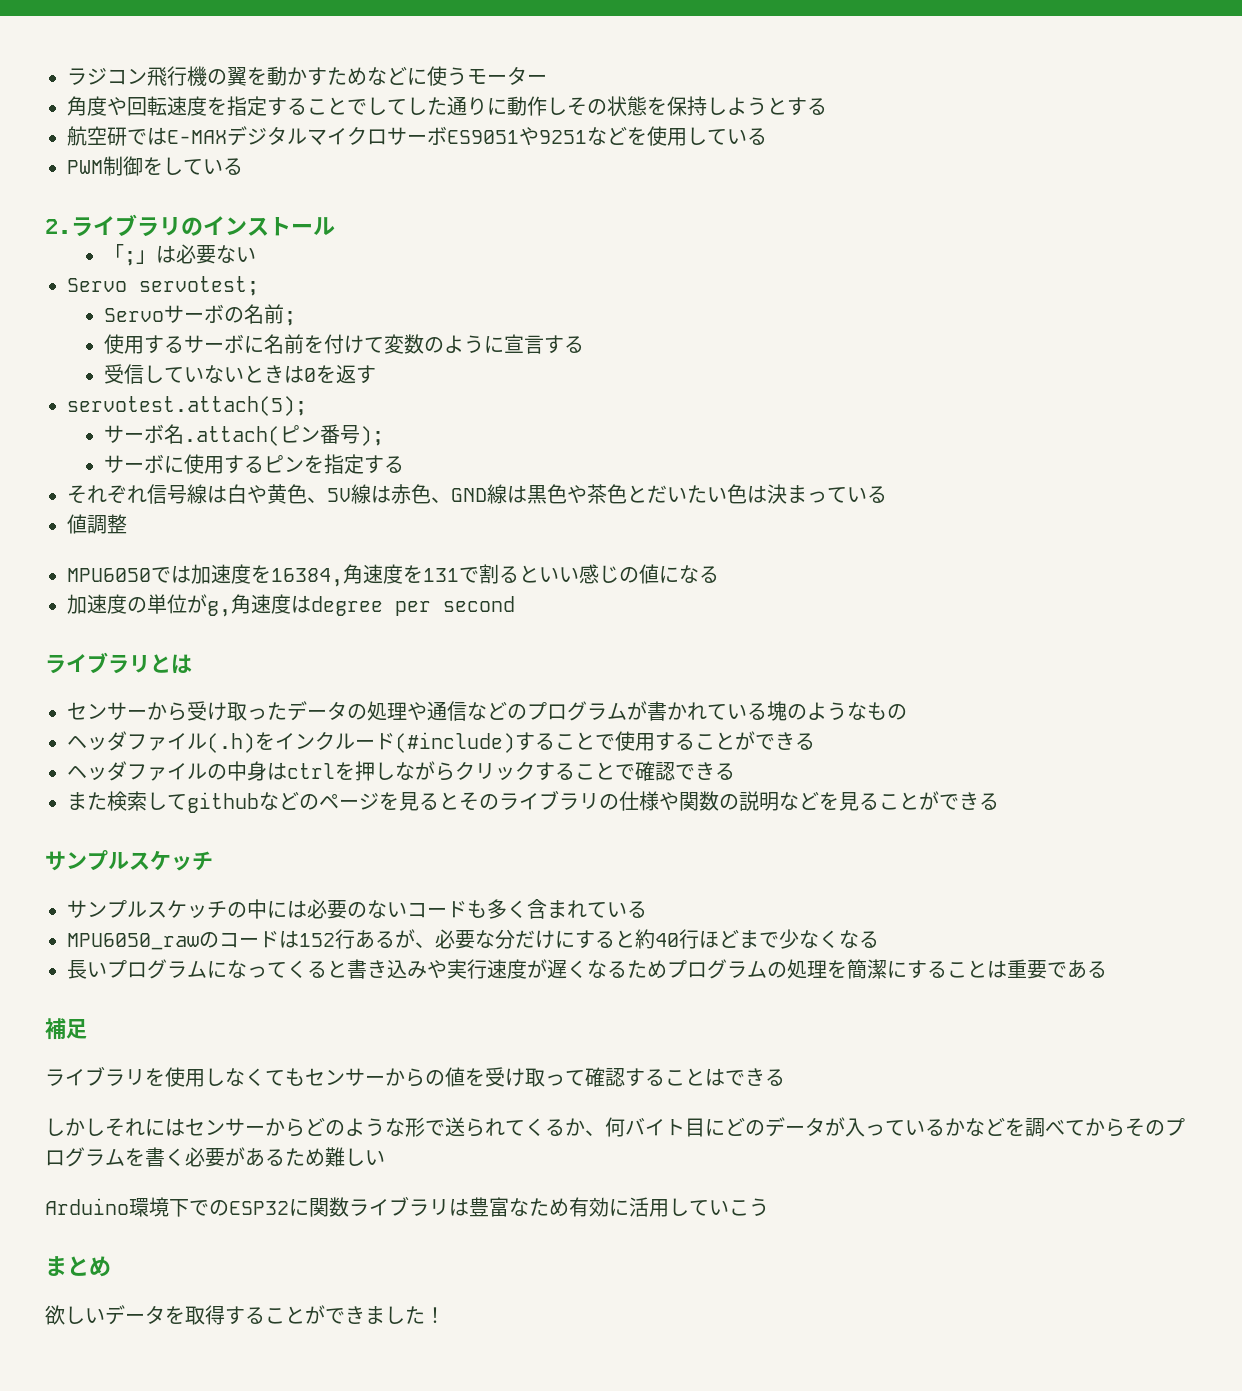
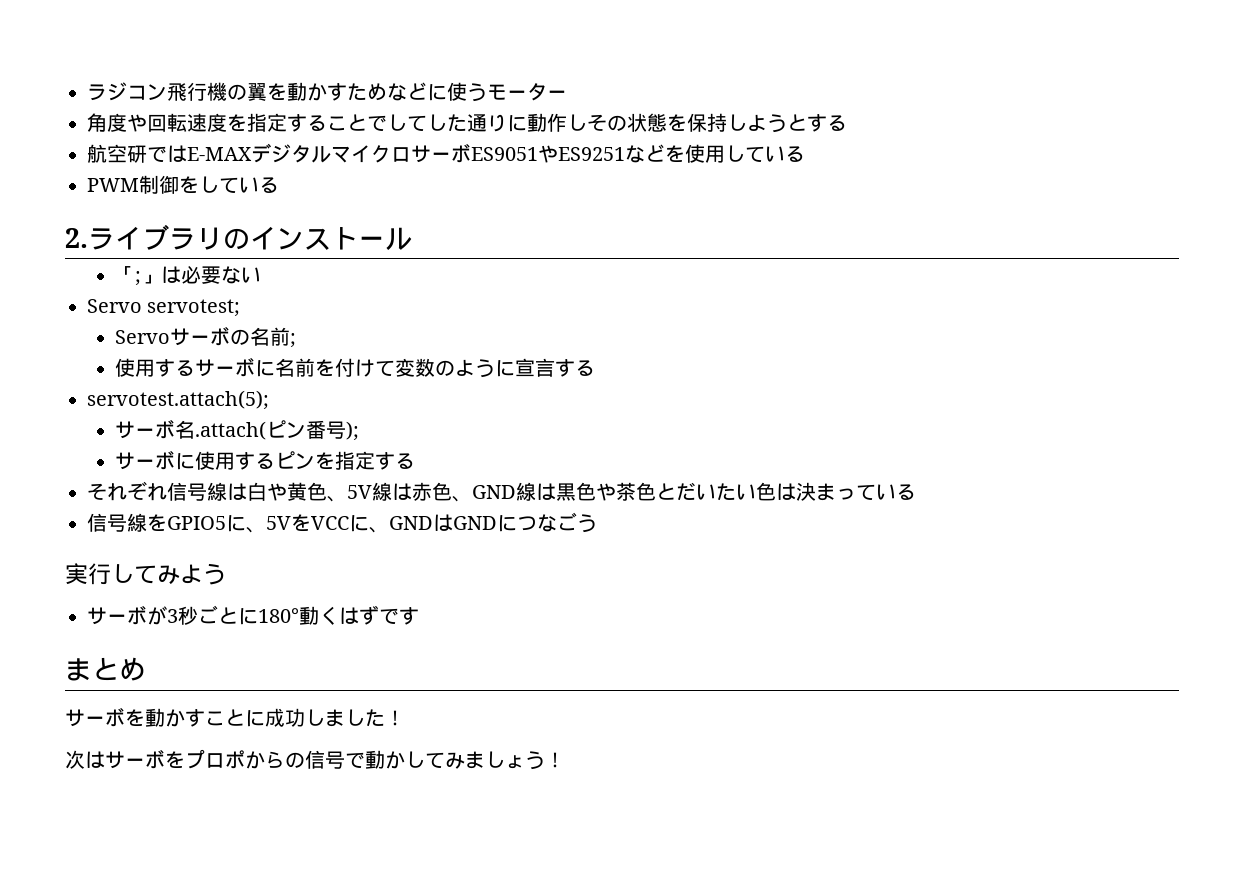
- 航空研ではE-MAXデジタルマイクロサーボES9051や9251などを使用している
+ 航空研ではE-MAXデジタルマイクロサーボES9051やES9251などを使用している
- 受信していないときは0を返す
- 値調整
- MPU6050では加速度を16384,角速度を131で割るといい感じの値になる
- 加速度の単位がg,角速度はdegree per second
- ライブラリとは
- センサーから受け取ったデータの処理や通信などのプログラムが書かれている塊のようなもの
- ヘッダファイル(.h)をインクルード(#include)することで使用することができる
- ヘッダファイルの中身はctrlを押しながらクリックすることで確認できる
- また検索してgithubなどのページを見るとそのライブラリの仕様や関数の説明などを見ることができる
- サンプルスケッチ
- サンプルスケッチの中には必要のないコードも多く含まれている
- MPU6050_rawのコードは152行あるが、必要な分だけにすると約40行ほどまで少なくなる
- 長いプログラムになってくると書き込みや実行速度が遅くなるためプログラムの処理を簡潔にすることは重要である
- 補足
- ライブラリを使用しなくてもセンサーからの値を受け取って確認することはできる
- しかしそれにはセンサーからどのような形で送られてくるか、何バイト目にどのデータが入っているかなどを調べてからそのプログラムを書く必要があるため難しい
- Arduino環境下でのESP32に関数ライブラリは豊富なため有効に活用していこう
+ 信号線をGPIO5に、5VをVCCに、GNDはGNDにつなごう
+ 実行してみよう
+ サーボが3秒ごとに180°動くはずです
  まとめ
- 欲しいデータを取得することができました！
+ サーボを動かすことに成功しました！
+ 次はサーボをプロポからの信号で動かしてみましょう！

